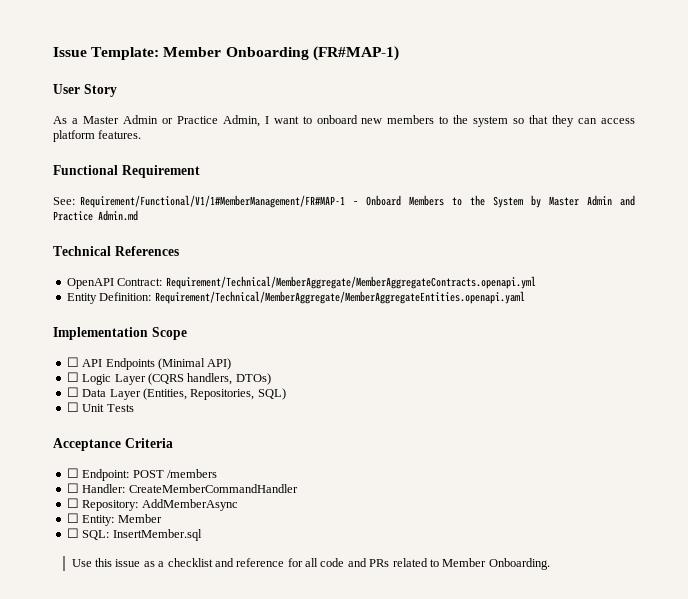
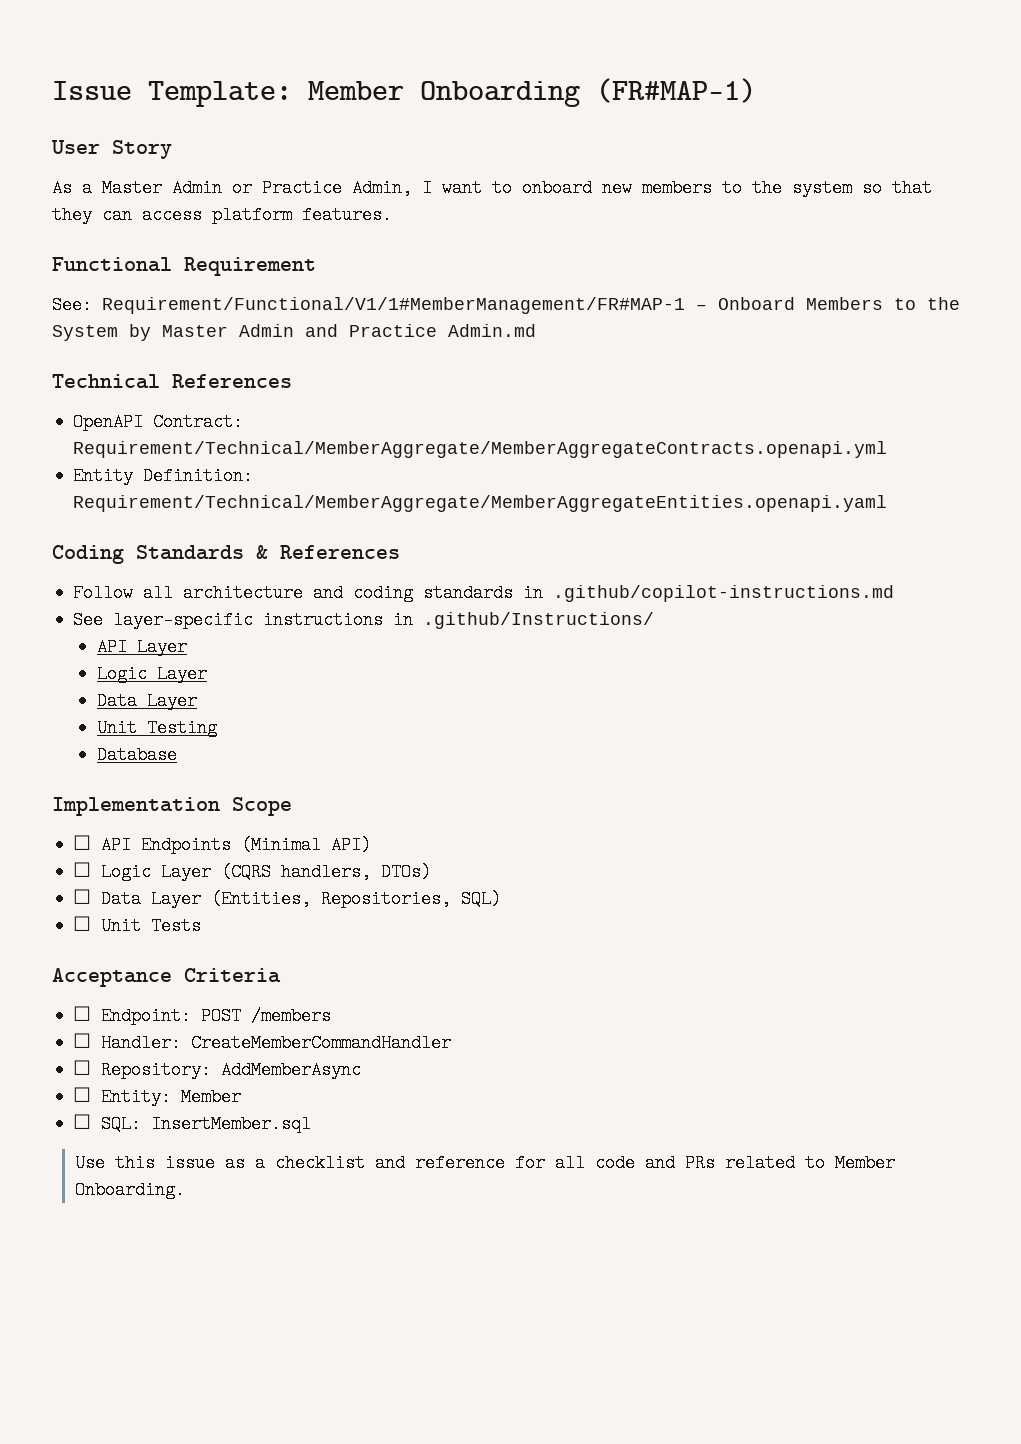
+ Coding Standards & References
+ Follow all architecture and coding standards in .github/copilot-instructions.md
+ See layer-specific instructions in .github/Instructions/
+ API Layer
+ Logic Layer
+ Data Layer
+ Unit Testing
+ Database

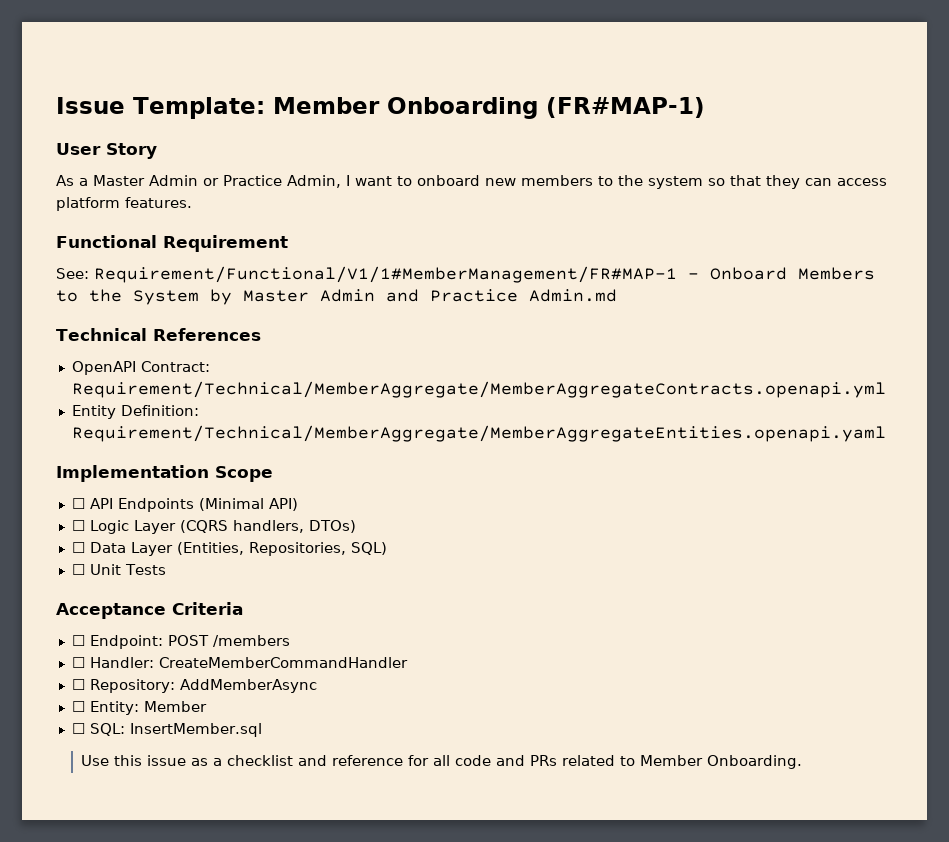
- Coding Standards & References
- Follow all architecture and coding standards in .github/copilot-instructions.md
- See layer-specific instructions in .github/Instructions/
- API Layer
- Logic Layer
- Data Layer
- Unit Testing
- Database

